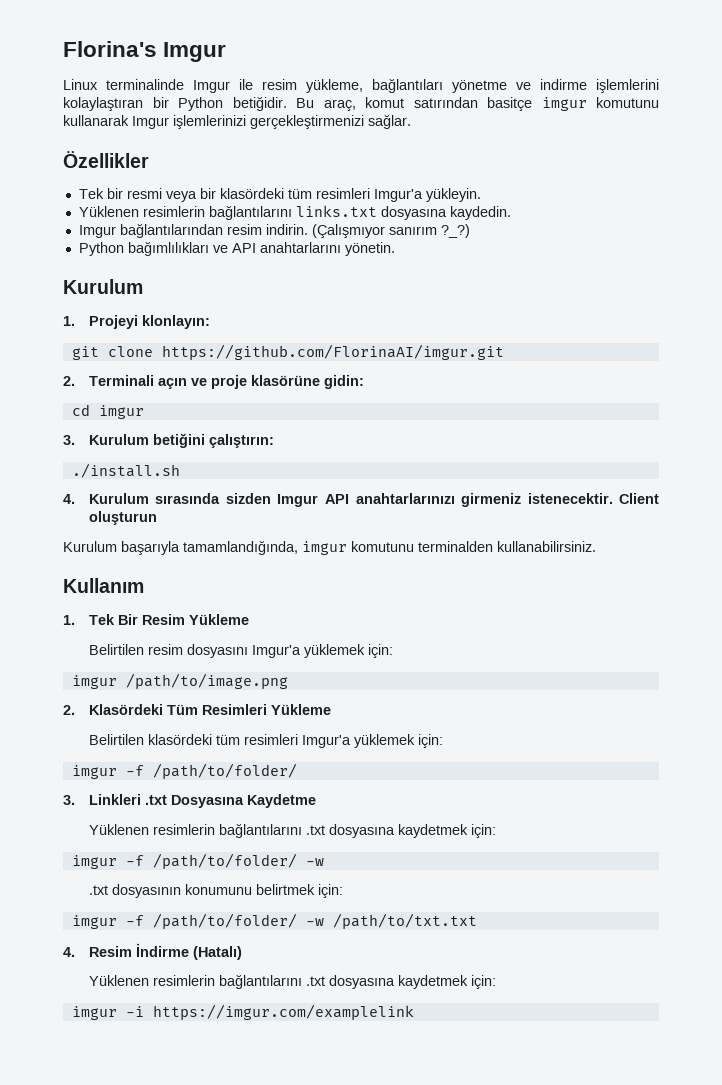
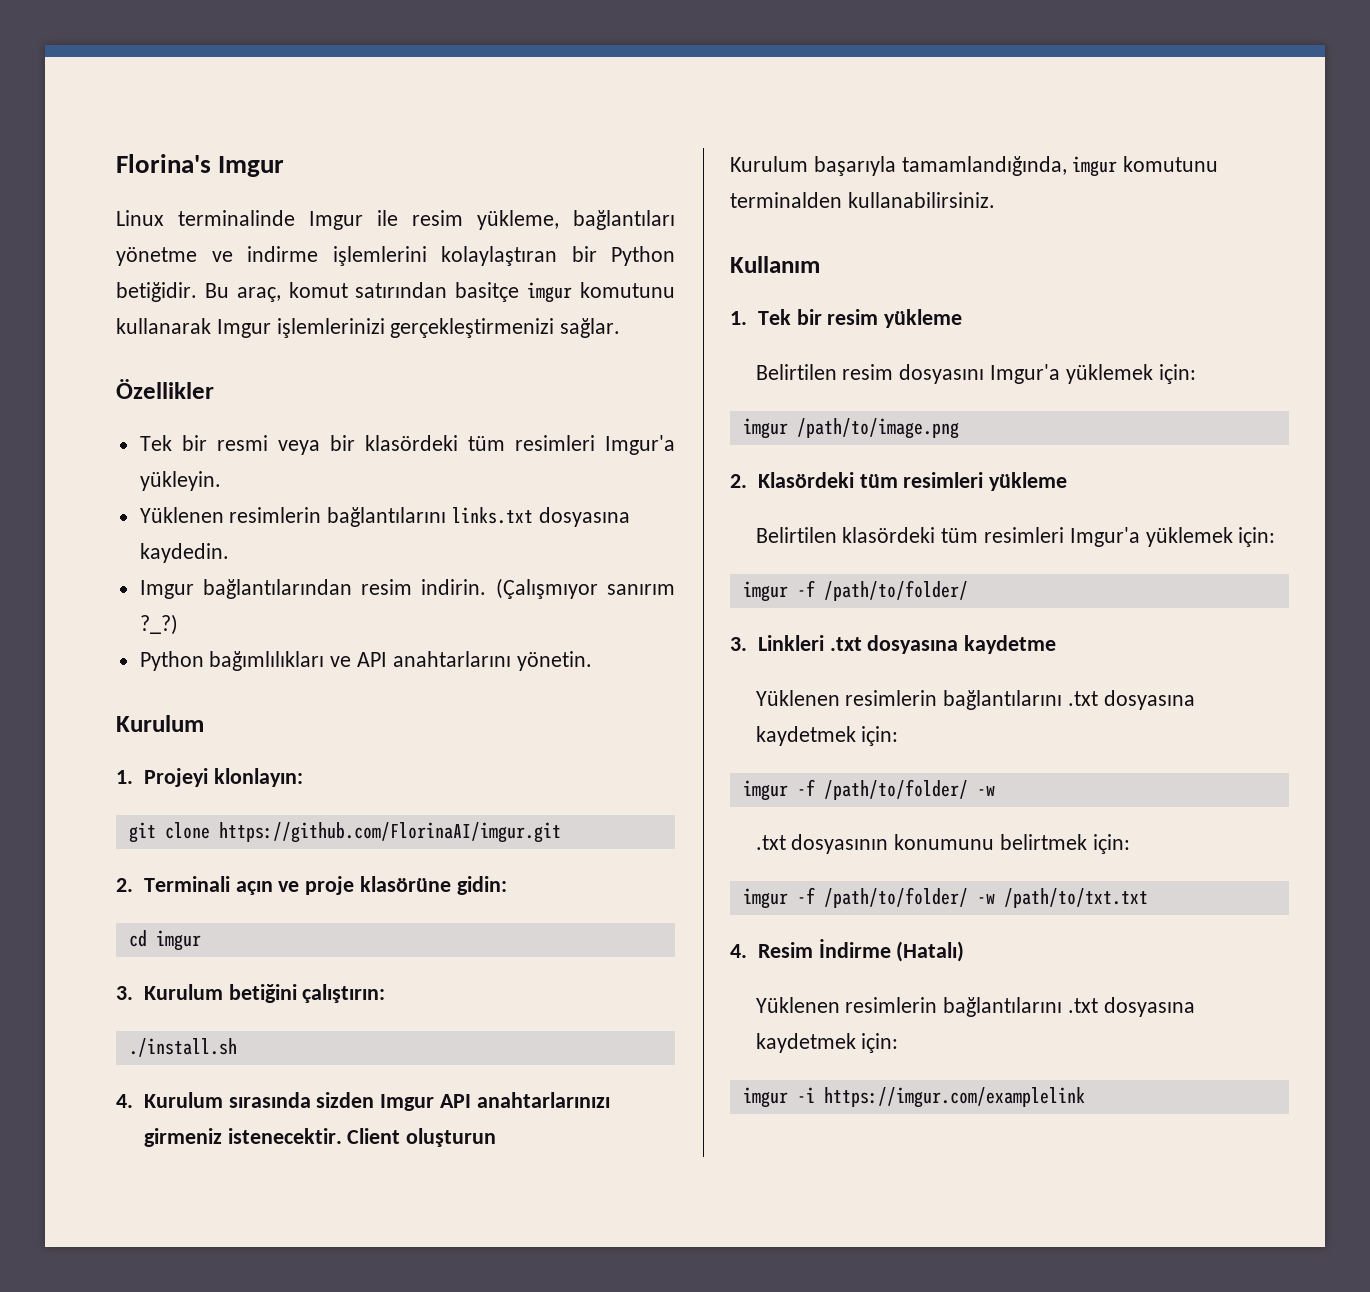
- 1. Tek Bir Resim Yükleme
+ 1. Tek bir resim yükleme
- 2. Klasördeki Tüm Resimleri Yükleme
+ 2. Klasördeki tüm resimleri yükleme
- 3. Linkleri .txt Dosyasına Kaydetme
+ 3. Linkleri .txt dosyasına kaydetme

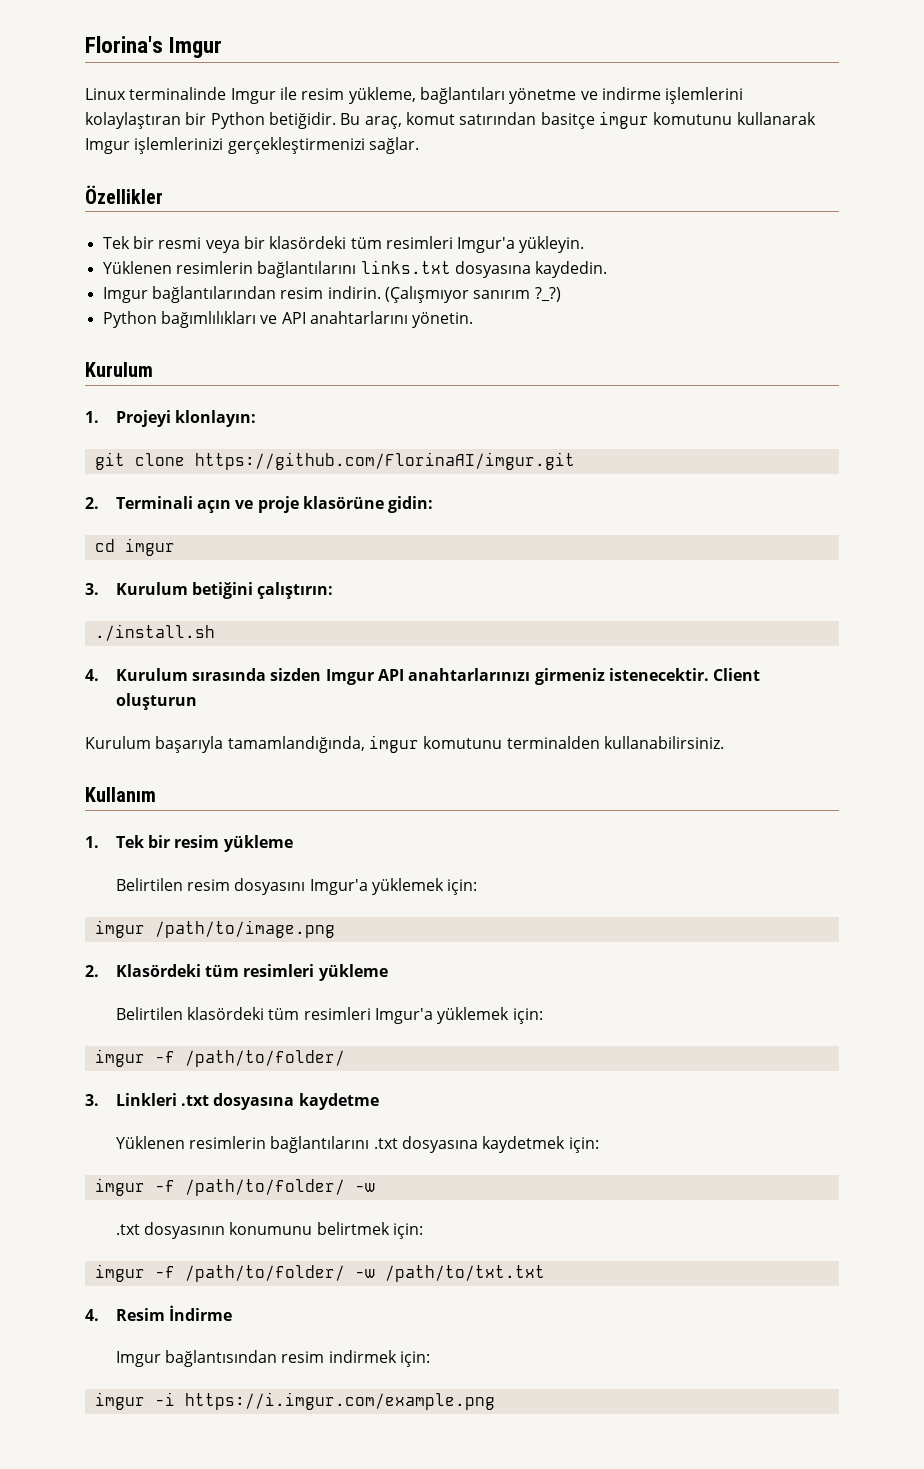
- 4. Resim İndirme (Hatalı)
- Yüklenen resimlerin bağlantılarını .txt dosyasına kaydetmek için:
+ 4. Resim İndirme
+ Imgur bağlantısından resim indirmek için:
- imgur -i https://imgur.com/examplelink
+ imgur -i https://i.imgur.com/example.png

